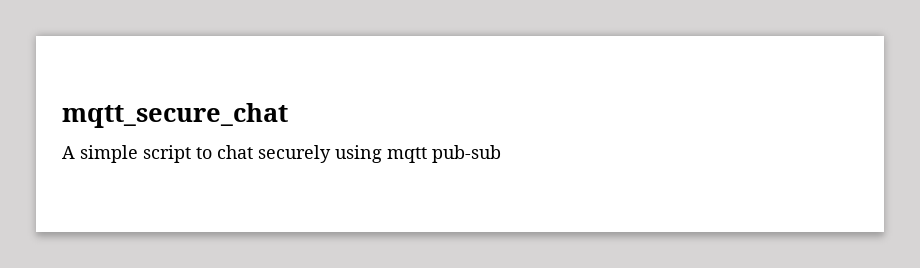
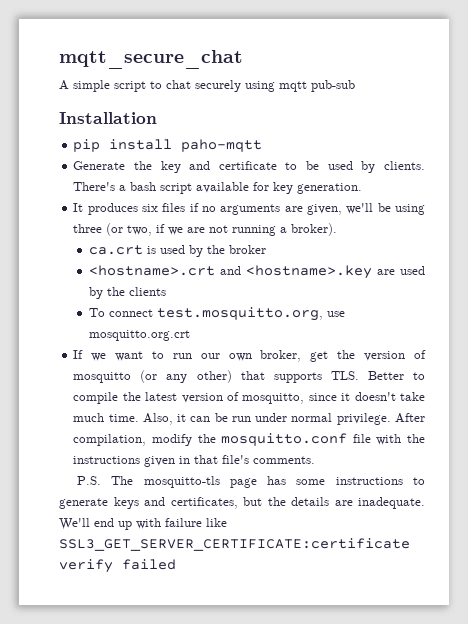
+ Installation
+ pip install paho-mqtt
+ Generate the key and certificate to be used by clients. There's a bash script available for key generation.
+ It produces six files if no arguments are given, we'll be using three (or two, if we are not running a broker).
+ ca.crt is used by the broker
+ <hostname>.crt and <hostname>.key are used by the clients
+ To connect test.mosquitto.org, use mosquitto.org.crt
+ If we want to run our own broker, get the version of mosquitto (or any other) that supports TLS. Better to compile the latest version of mosquitto, since it doesn't take much time. Also, it can be run under normal privilege. After compilation, modify the mosquitto.conf file with the instructions given in that file's comments.
+ P.S. The mosquitto-tls page has some instructions to generate keys and certificates, but the details are inadequate. We'll end up with failure like SSL3_GET_SERVER_CERTIFICATE:certificate verify failed

